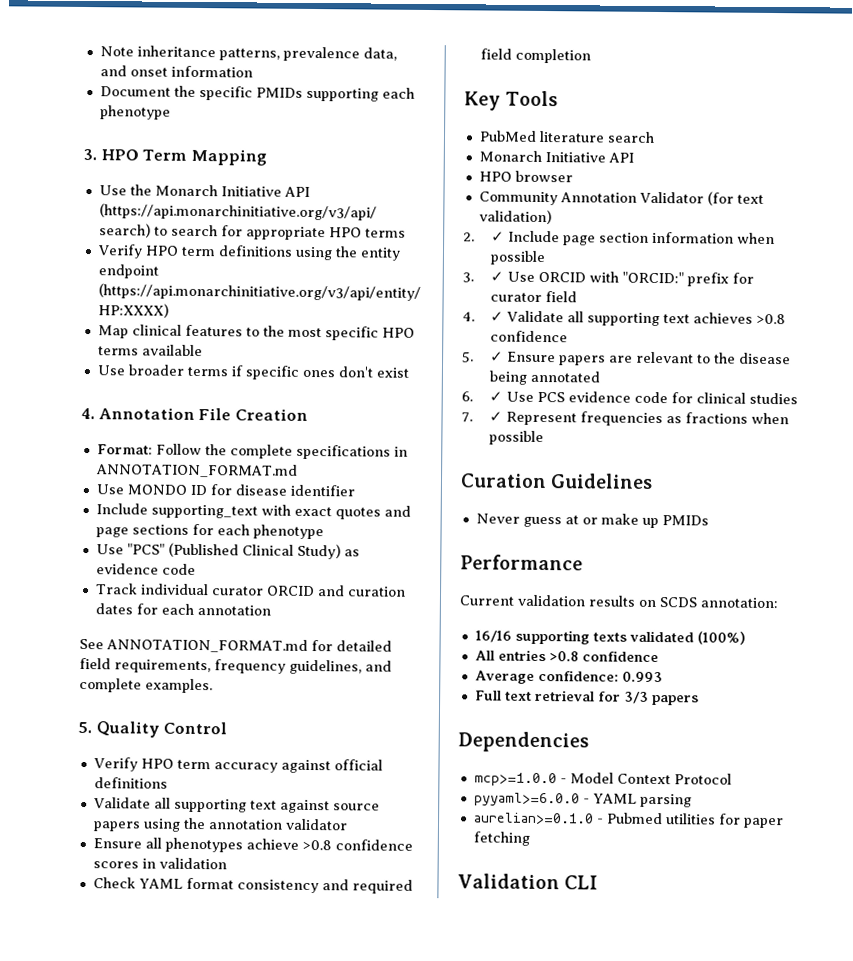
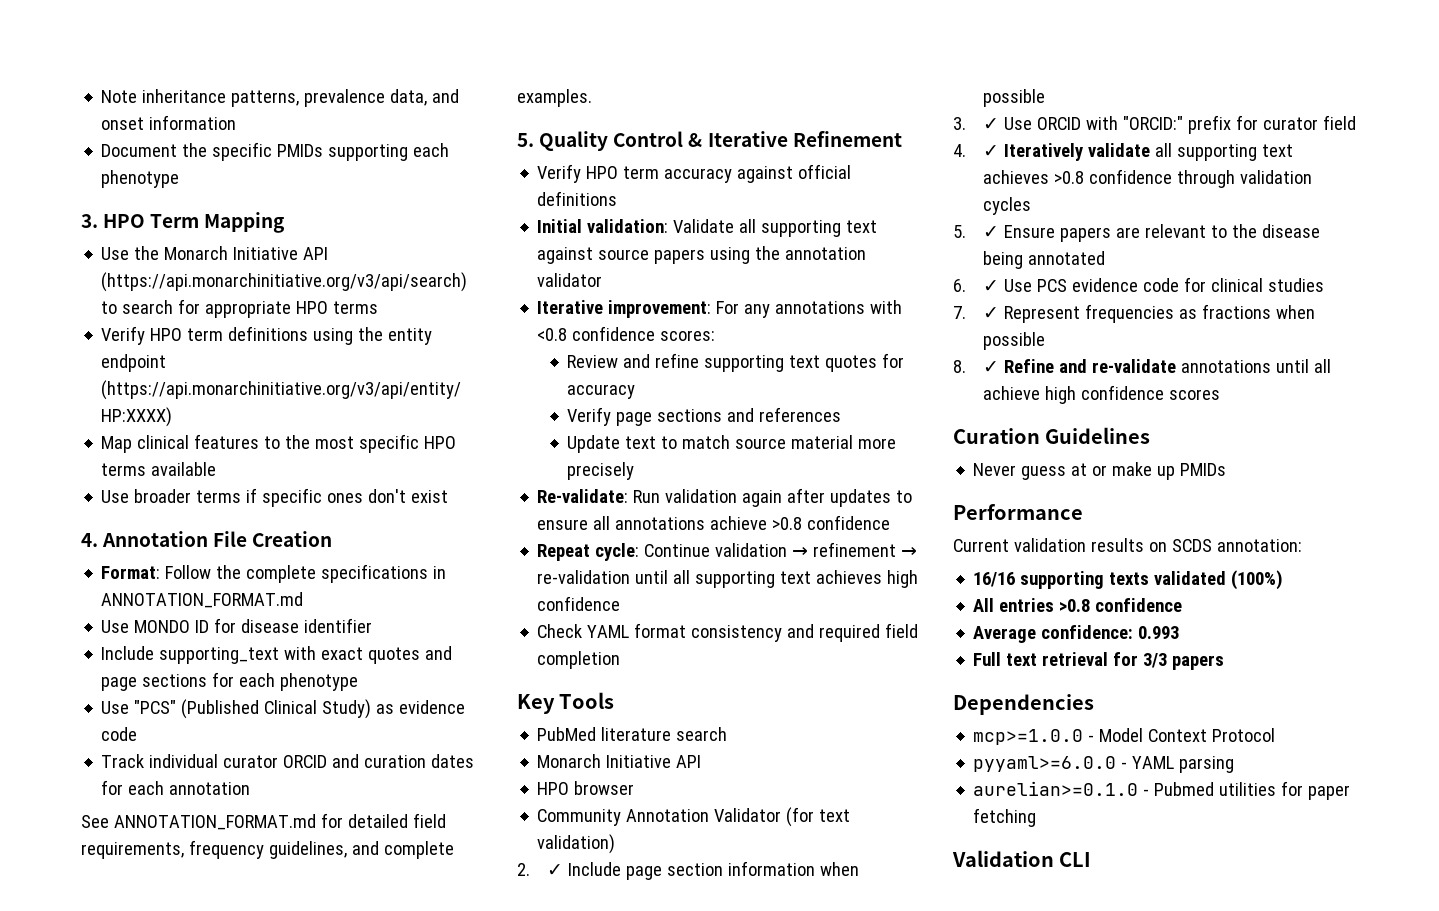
- 5. Quality Control
+ 5. Quality Control & Iterative Refinement
- Validate all supporting text against source papers using the annotation validator
+ Initial validation: Validate all supporting text against source papers using the annotation validator
- Ensure all phenotypes achieve >0.8 confidence scores in validation
+ Iterative improvement: For any annotations with <0.8 confidence scores:
+ Review and refine supporting text quotes for accuracy
+ Verify page sections and references
+ Update text to match source material more precisely
+ Re-validate: Run validation again after updates to ensure all annotations achieve >0.8 confidence
+ Repeat cycle: Continue validation → refinement → re-validation until all supporting text achieves high confidence
- 4. ✓ Validate all supporting text achieves >0.8 confidence
+ 4. ✓ Iteratively validate all supporting text achieves >0.8 confidence through validation cycles
+ 8. ✓ Refine and re-validate annotations until all achieve high confidence scores

